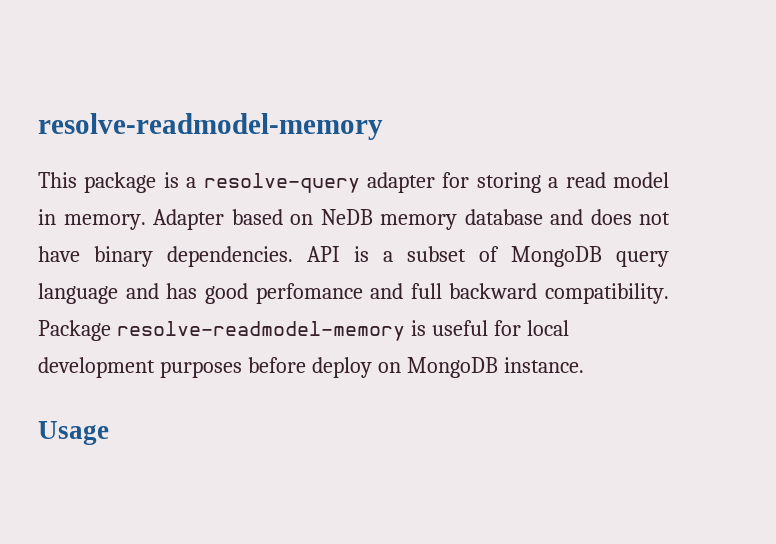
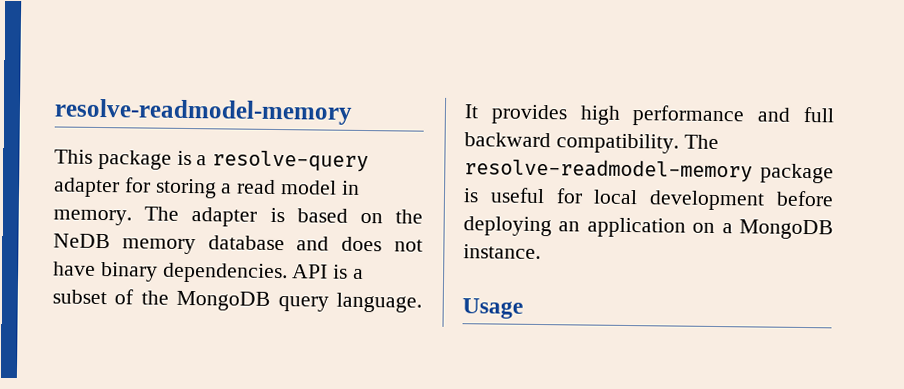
- Adapter based on NeDB memory database and does not have binary dependencies.
+ The adapter is based on the NeDB memory database and does not have binary dependencies.
- API is a subset of MongoDB query language and has good perfomance and full backward compatibility.
+ API is a subset of the MongoDB query language. It provides high performance and full backward compatibility.
- Package resolve-readmodel-memory is useful for local development purposes before deploy on MongoDB instance.
+ The resolve-readmodel-memory package is useful for local development before deploying an application on a MongoDB instance.

